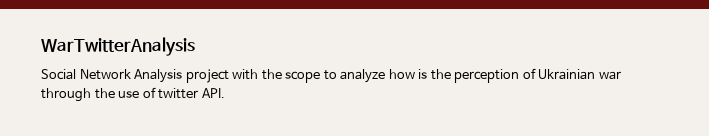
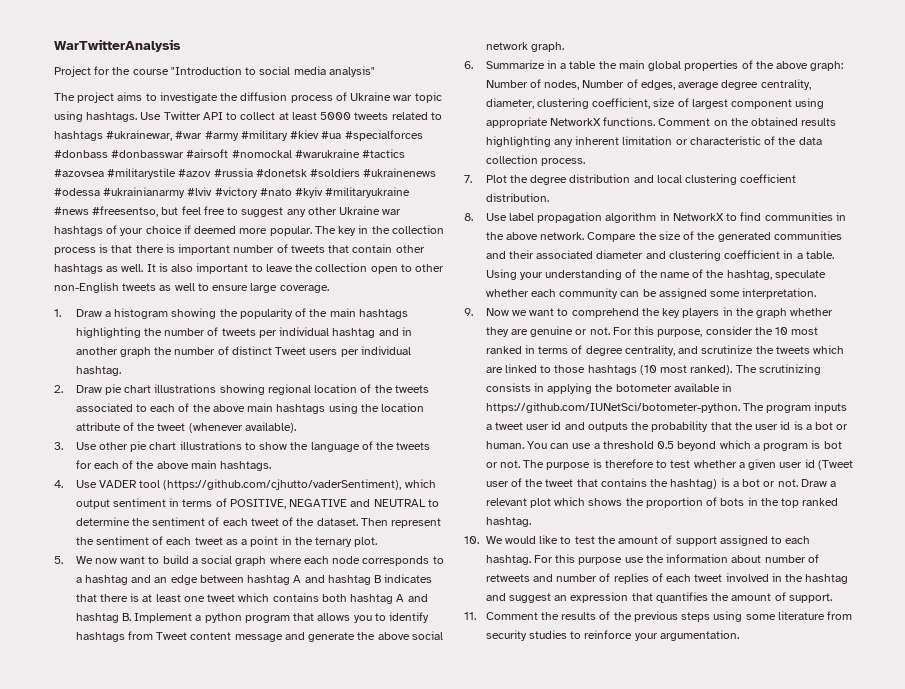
- Social Network Analysis project with the scope to analyze how is the perception of Ukrainian war through the use of twitter API.
+ Project for the course "Introduction to social media analysis"
+ The project aims to investigate the diffusion process of Ukraine war topic using hashtags. Use Twitter API to collect at least 5000 tweets related to hashtags #ukrainewar, #war #army #military #kiev #ua #specialforces #donbass #donbasswar #airsoft #nomockal #warukraine #tactics #azovsea #militarystile #azov #russia #donetsk #soldiers #ukrainenews #odessa #ukrainianarmy #lviv #victory #nato #kyiv #militaryukraine #news #freesentso, but feel free to suggest any other Ukraine war hashtags of your choice if deemed more popular. The key in the collection process is that there is important number of tweets that contain other hashtags as well. It is also important to leave the collection open to other non-English tweets as well to ensure large coverage.
+ 1. Draw a histogram showing the popularity of the main hashtags highlighting the number of tweets per individual hashtag and in another graph the number of distinct Tweet users per individual hashtag.
+ 2. Draw pie chart illustrations showing regional location of the tweets associated to each of the above main hashtags using the location attribute of the tweet (whenever available).
+ 3. Use other pie chart illustrations to show the language of the tweets for each of the above main hashtags.
+ 4. Use VADER tool (https://github.com/cjhutto/vaderSentiment), which output sentiment in terms of POSITIVE, NEGATIVE and NEUTRAL to determine the sentiment of each tweet of the dataset. Then represent the sentiment of each tweet as a point in the ternary plot.
+ 5. We now want to build a social graph where each node corresponds to a hashtag and an edge between hashtag A and hashtag B indicates that there is at least one tweet which contains both hashtag A and hashtag B. Implement a python program that allows you to identify hashtags from Tweet content message and generate the above social network graph.
+ 6. Summarize in a table the main global properties of the above graph: Number of nodes, Number of edges, average degree centrality, diameter, clustering coefficient, size of largest component using appropriate NetworkX functions. Comment on the obtained results highlighting any inherent limitation or characteristic of the data collection process.
+ 7. Plot the degree distribution and local clustering coefficient distribution.
+ 8. Use label propagation algorithm in NetworkX to find communities in the above network. Compare the size of the generated communities and their associated diameter and clustering coefficient in a table. Using your understanding of the name of the hashtag, speculate whether each community can be assigned some interpretation.
+ 9. Now we want to comprehend the key players in the graph whether they are genuine or not. For this purpose, consider the 10 most ranked in terms of degree centrality, and scrutinize the tweets which are linked to those hashtags (10 most ranked). The scrutinizing consists in applying the botometer available in https://github.com/IUNetSci/botometer-python. The program inputs a tweet user id and outputs the probability that the user id is a bot or human. You can use a threshold 0.5 beyond which a program is bot or not. The purpose is therefore to test whether a given user id (Tweet user of the tweet that contains the hashtag) is a bot or not. Draw a relevant plot which shows the proportion of bots in the top ranked hashtag.
+ 10. We would like to test the amount of support assigned to each hashtag. For this purpose use the information about number of retweets and number of replies of each tweet involved in the hashtag and suggest an expression that quantifies the amount of support.
+ 11. Comment the results of the previous steps using some literature from security studies to reinforce your argumentation.

